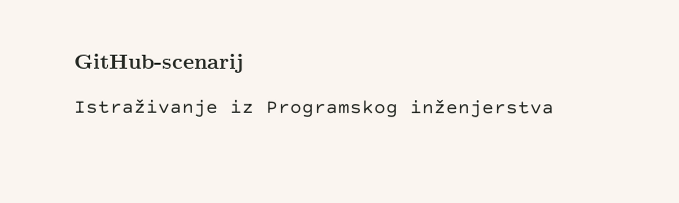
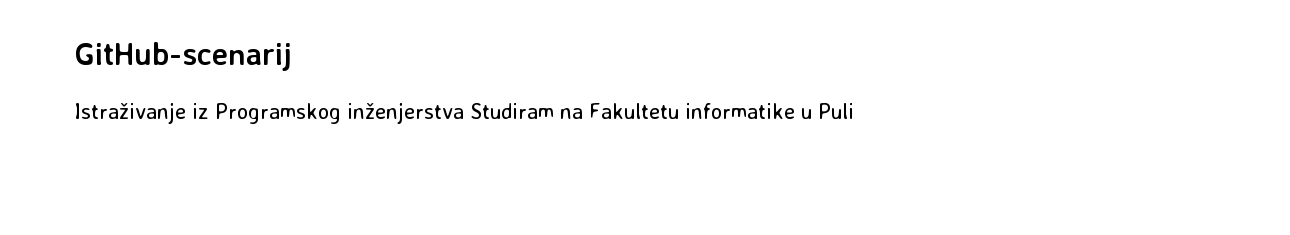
- Istraživanje iz Programskog inženjerstva
+ Istraživanje iz Programskog inženjerstva Studiram na Fakultetu informatike u Puli

